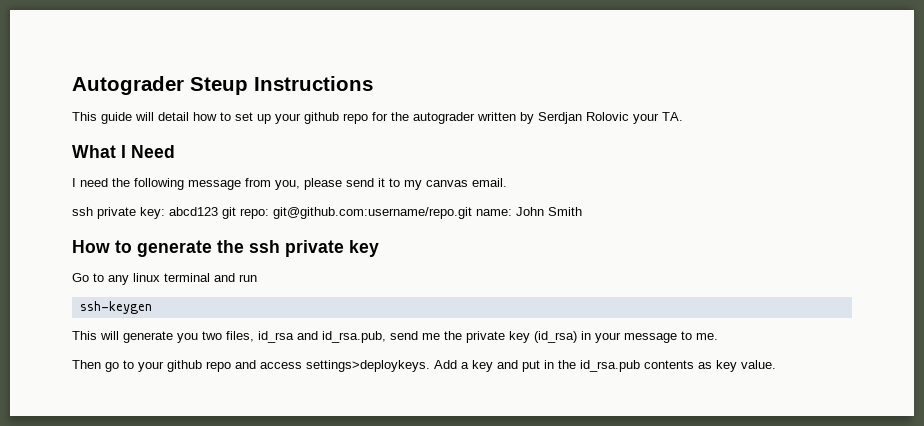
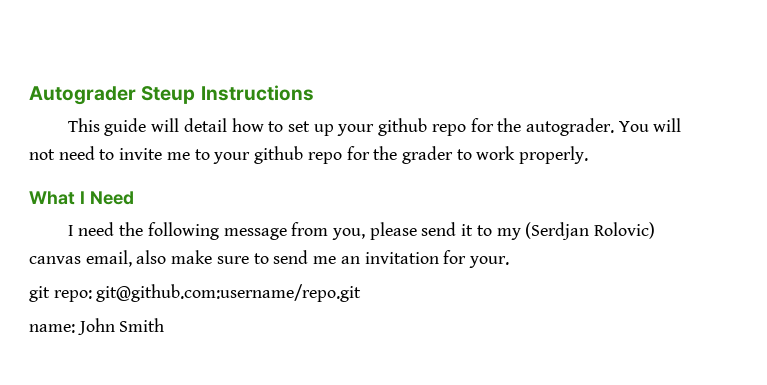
- This guide will detail how to set up your github repo for the autograder written by Serdjan Rolovic your TA.
+ This guide will detail how to set up your github repo for the autograder. You will not need to invite me to your github repo for the grader to work properly.
- I need the following message from you, please send it to my canvas email.
- ssh private key: abcd123 git repo: git@github.com:username/repo.git name: John Smith
+ I need the following message from you, please send it to my (Serdjan Rolovic) canvas email, also make sure to send me an invitation for your.
+ git repo: git@github.com:username/repo.git
+ name: John Smith
- How to generate the ssh private key
- Go to any linux terminal and run
- ssh-keygen
- This will generate you two files, id_rsa and id_rsa.pub, send me the private key (id_rsa) in your message to me.
- Then go to your github repo and access settings>deploykeys. Add a key and put in the id_rsa.pub contents as key value.

